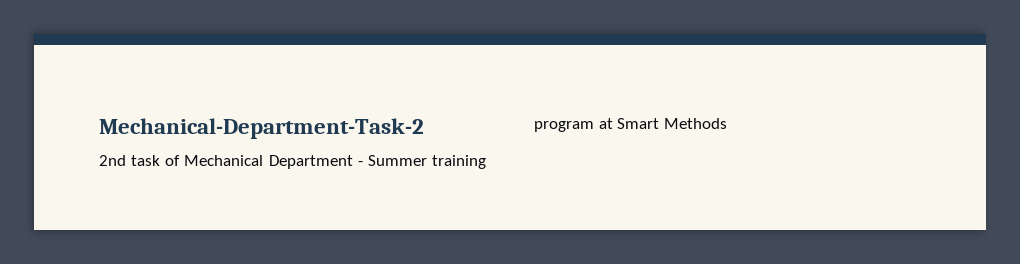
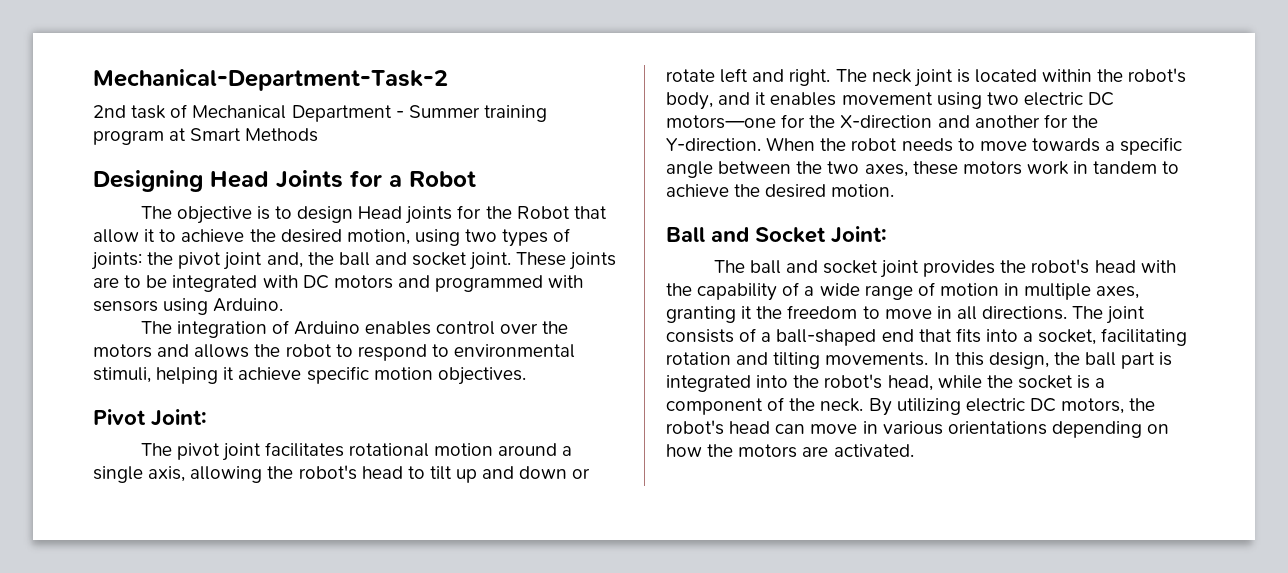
+ Designing Head Joints for a Robot
+ The objective is to design Head joints for the Robot that allow it to achieve the desired motion, using two types of joints: the pivot joint and, the ball and socket joint. These joints are to be integrated with DC motors and programmed with sensors using Arduino.
+ The integration of Arduino enables control over the motors and allows the robot to respond to environmental stimuli, helping it achieve specific motion objectives.
+ Pivot Joint:
+ The pivot joint facilitates rotational motion around a single axis, allowing the robot's head to tilt up and down or rotate left and right. The neck joint is located within the robot's body, and it enables movement using two electric DC motors—one for the X-direction and another for the Y-direction. When the robot needs to move towards a specific angle between the two axes, these motors work in tandem to achieve the desired motion.
+ Ball and Socket Joint:
+ The ball and socket joint provides the robot's head with the capability of a wide range of motion in multiple axes, granting it the freedom to move in all directions. The joint consists of a ball-shaped end that fits into a socket, facilitating rotation and tilting movements. In this design, the ball part is integrated into the robot's head, while the socket is a component of the neck. By utilizing electric DC motors, the robot's head can move in various orientations depending on how the motors are activated.

